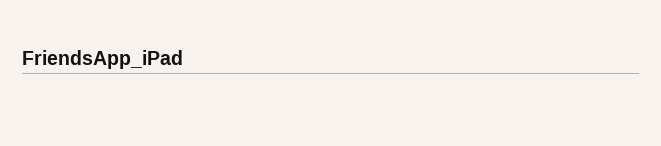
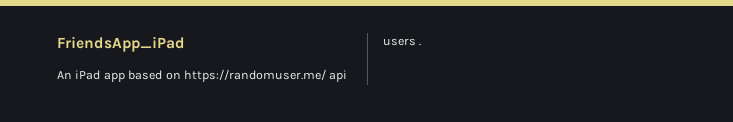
+ An iPad app based on https://randomuser.me/ api users .

